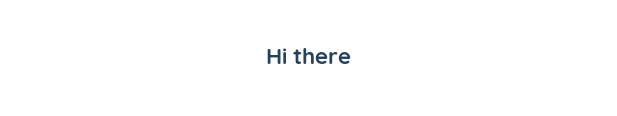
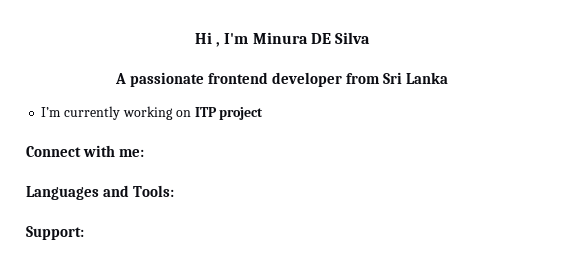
- Hi there
+ Hi , I'm Minura DE Silva
+ A passionate frontend developer from Sri Lanka
+ I’m currently working on ITP project
+ Connect with me:
+ Languages and Tools:
+ Support:

